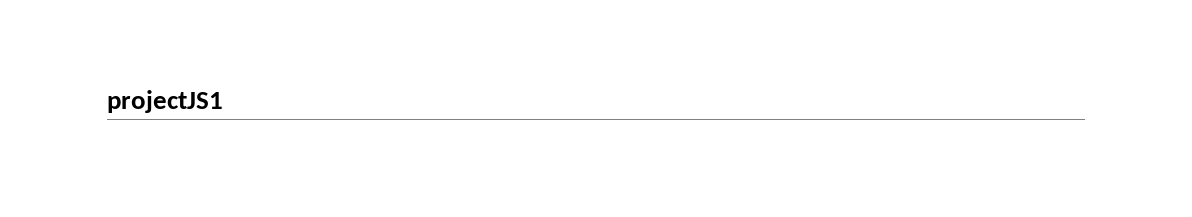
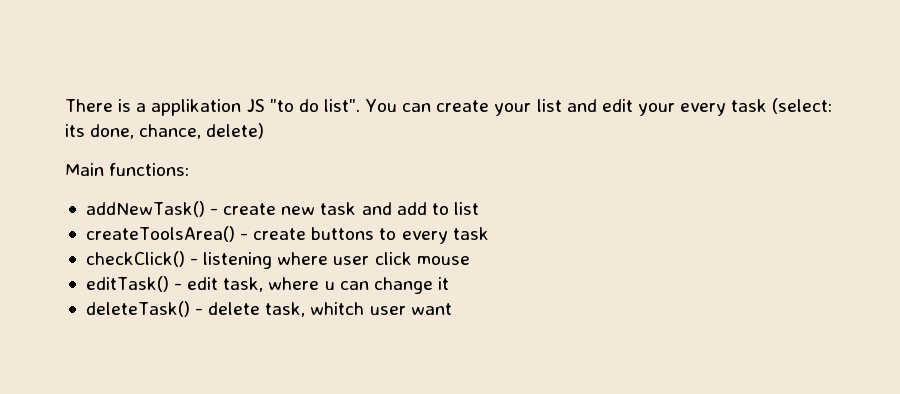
- projectJS1
+ There is a applikation JS "to do list". You can create your list and edit your every task (select: its done, chance, delete)
+ Main functions:
+ addNewTask() - create new task and add to list
+ createToolsArea() - create buttons to every task
+ checkClick() - listening where user click mouse
+ editTask() - edit task, where u can change it
+ deleteTask() - delete task, whitch user want

